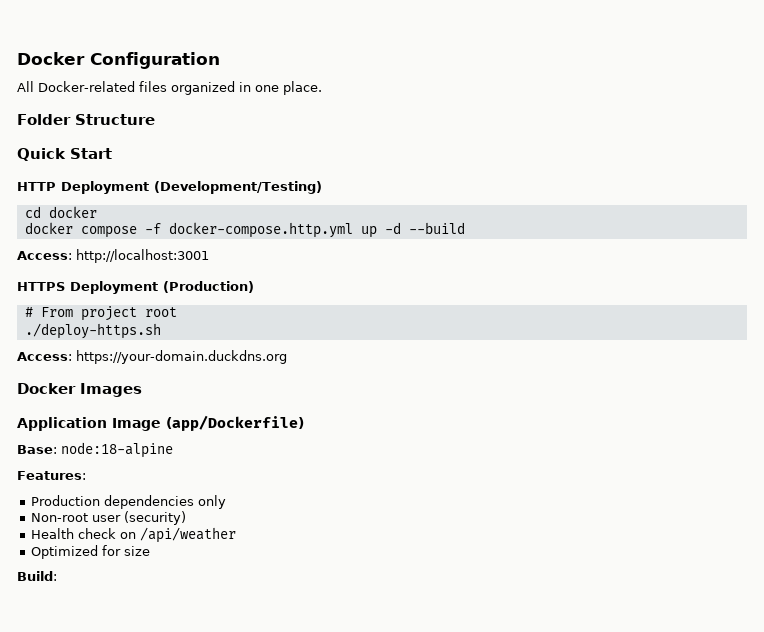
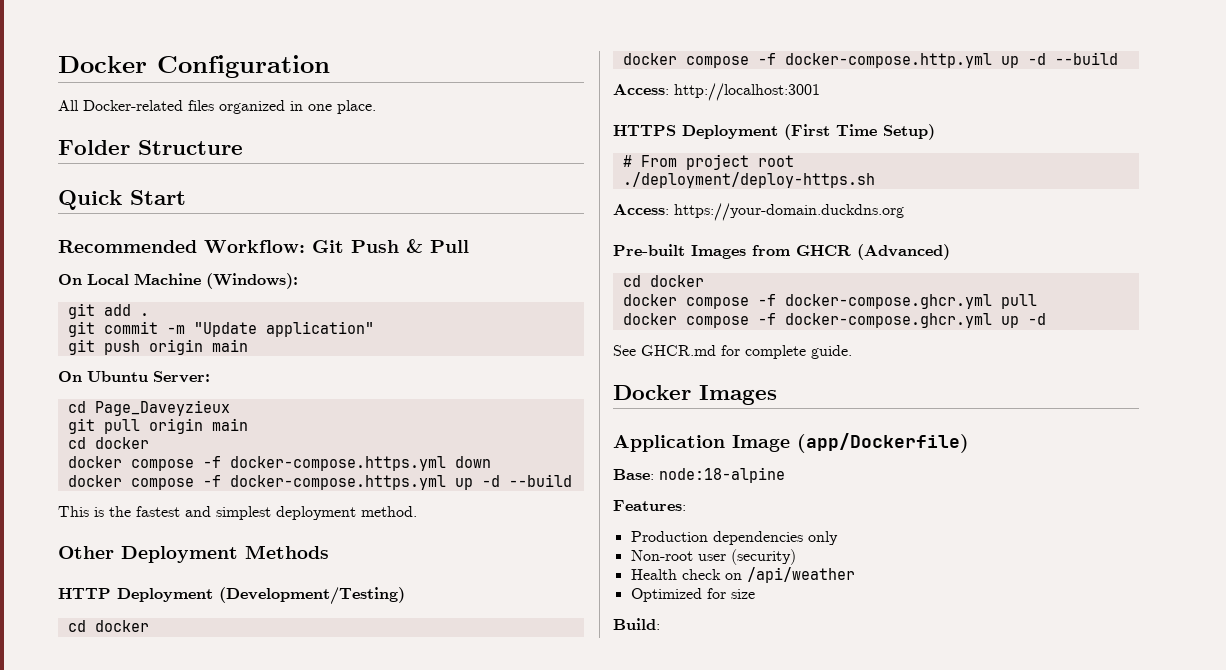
+ Recommended Workflow: Git Push & Pull
+ On Local Machine (Windows):
+ git add .
+ git commit -m "Update application"
+ git push origin main
+ On Ubuntu Server:
+ cd Page_Daveyzieux
+ git pull origin main
+ cd docker
+ docker compose -f docker-compose.https.yml down
+ docker compose -f docker-compose.https.yml up -d --build
+ This is the fastest and simplest deployment method.
+ Other Deployment Methods
- HTTPS Deployment (Production)
+ HTTPS Deployment (First Time Setup)
- ./deploy-https.sh
+ ./deployment/deploy-https.sh
+ Pre-built Images from GHCR (Advanced)
+ cd docker
+ docker compose -f docker-compose.ghcr.yml pull
+ docker compose -f docker-compose.ghcr.yml up -d
+ See GHCR.md for complete guide.

